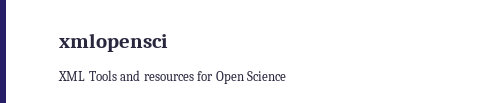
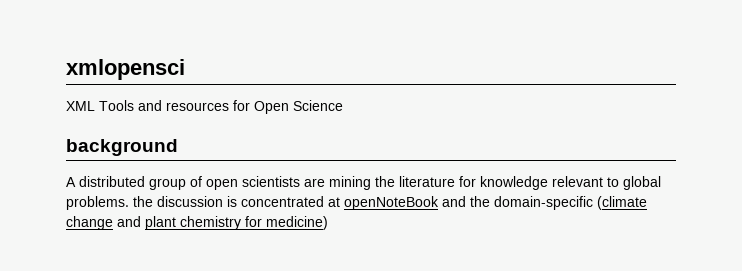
+ background
+ A distributed group of open scientists are mining the literature for knowledge relevant to global problems. the discussion is concentrated at openNoteBook and the domain-specific (climate change and plant chemistry for medicine)

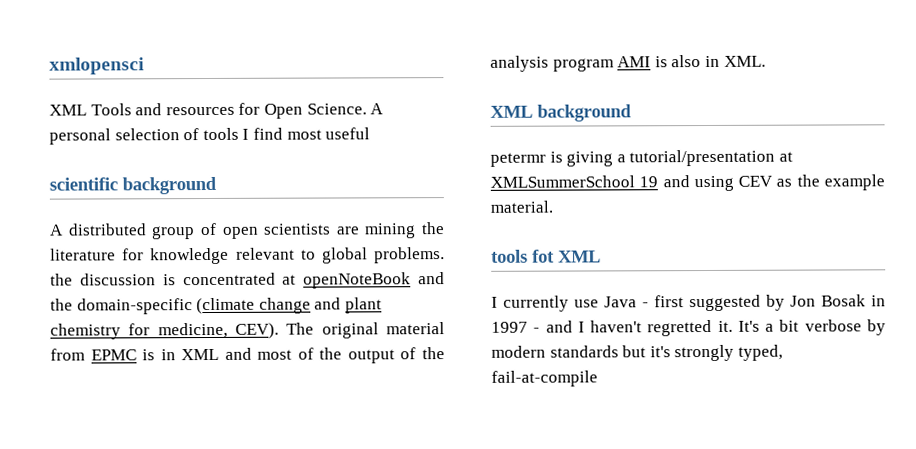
- XML Tools and resources for Open Science
- background
+ XML Tools and resources for Open Science. A personal selection of tools I find most useful
+ scientific background
- A distributed group of open scientists are mining the literature for knowledge relevant to global problems. the discussion is concentrated at openNoteBook and the domain-specific (climate change and plant chemistry for medicine)
+ A distributed group of open scientists are mining the literature for knowledge relevant to global problems. the discussion is concentrated at openNoteBook and the domain-specific (climate change and plant chemistry for medicine, CEV). The original material from EPMC is in XML and most of the output of the analysis program AMI is also in XML.
+ XML background
+ petermr is giving a tutorial/presentation at XMLSummerSchool 19 and using CEV as the example material.
+ tools fot XML
+ I currently use Java - first suggested by Jon Bosak in 1997 - and I haven't regretted it. It's a bit verbose by modern standards but it's strongly typed, fail-at-compile

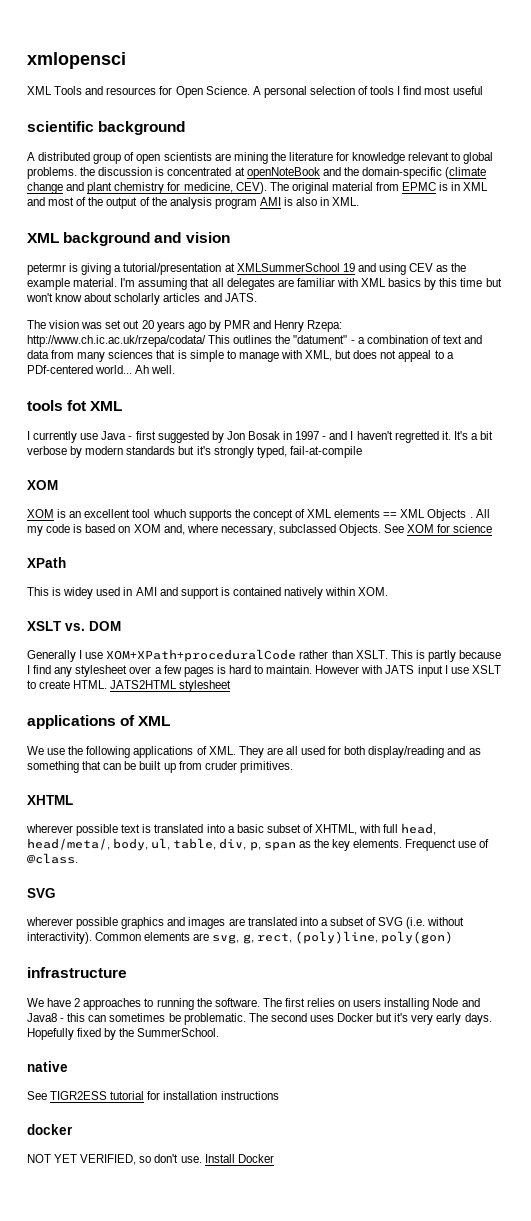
- XML background
+ XML background and vision
+ I'm assuming that all delegates are familiar with XML basics by this time but won't know about scholarly articles and JATS.
+ The vision was set out 20 years ago by PMR and Henry Rzepa: http://www.ch.ic.ac.uk/rzepa/codata/ This outlines the "datument" - a combination of text and data from many sciences that is simple to manage with XML, but does not appeal to a PDf-centered world... Ah well.
  It's a bit verbose by modern standards but it's strongly typed, fail-at-compile
+ XOM
+ XOM is an excellent tool whuch supports the concept of XML elements == XML Objects . All my code is based on XOM and, where necessary, subclassed Objects. See XOM for science
+ XPath
+ This is widey used in AMI and support is contained natively within XOM.
+ XSLT vs. DOM
+ Generally I use XOM+XPath+proceduralCode rather than XSLT. This is partly because I find any stylesheet over a few pages is hard to maintain. However with JATS input I use XSLT to create HTML. JATS2HTML stylesheet
+ applications of XML
+ We use the following applications of XML. They are all used for both display/reading and as something that can be built up from cruder primitives.
+ XHTML
+ wherever possible text is translated into a basic subset of XHTML, with full head, head/meta/, body, ul, table, div, p, span as the key elements. Frequenct use of @class.
+ SVG
+ wherever possible graphics and images are translated into a subset of SVG (i.e. without interactivity). Common elements are svg, g, rect, (poly)line, poly(gon)
+ infrastructure
+ We have 2 approaches to running the software. The first relies on users installing Node and Java8 - this can sometimes be problematic. The second uses Docker but it's very early days. Hopefully fixed by the SummerSchool.
+ native
+ See TIGR2ESS tutorial for installation instructions
+ docker
+ NOT YET VERIFIED, so don't use. Install Docker

